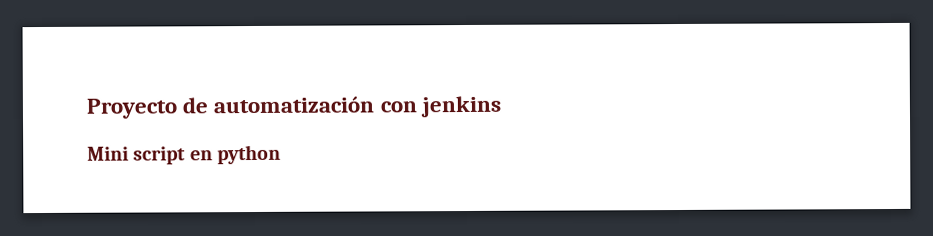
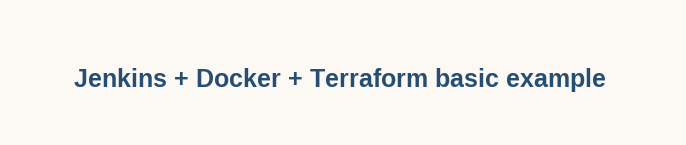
- Proyecto de automatización con jenkins
- Mini script en python
+ Jenkins + Docker + Terraform basic example

